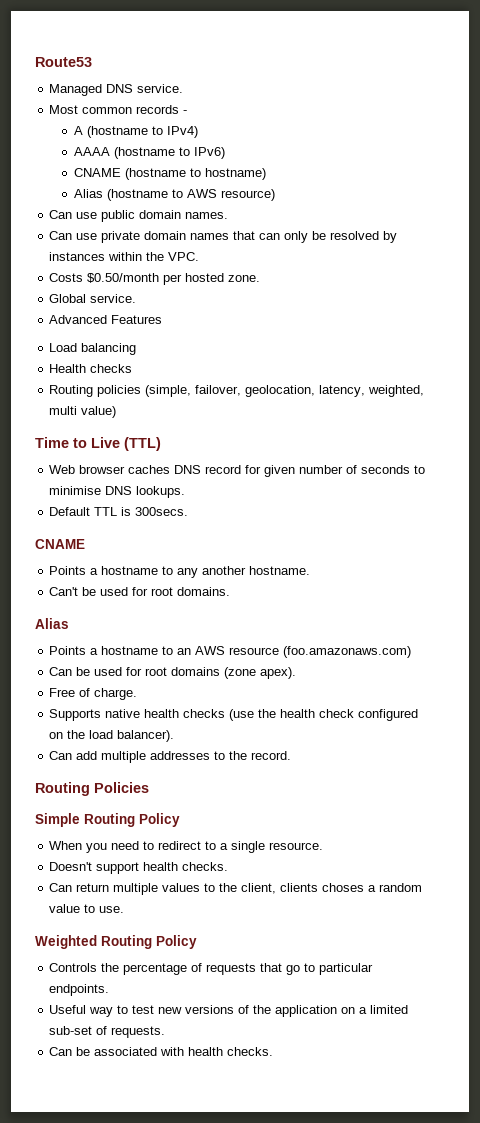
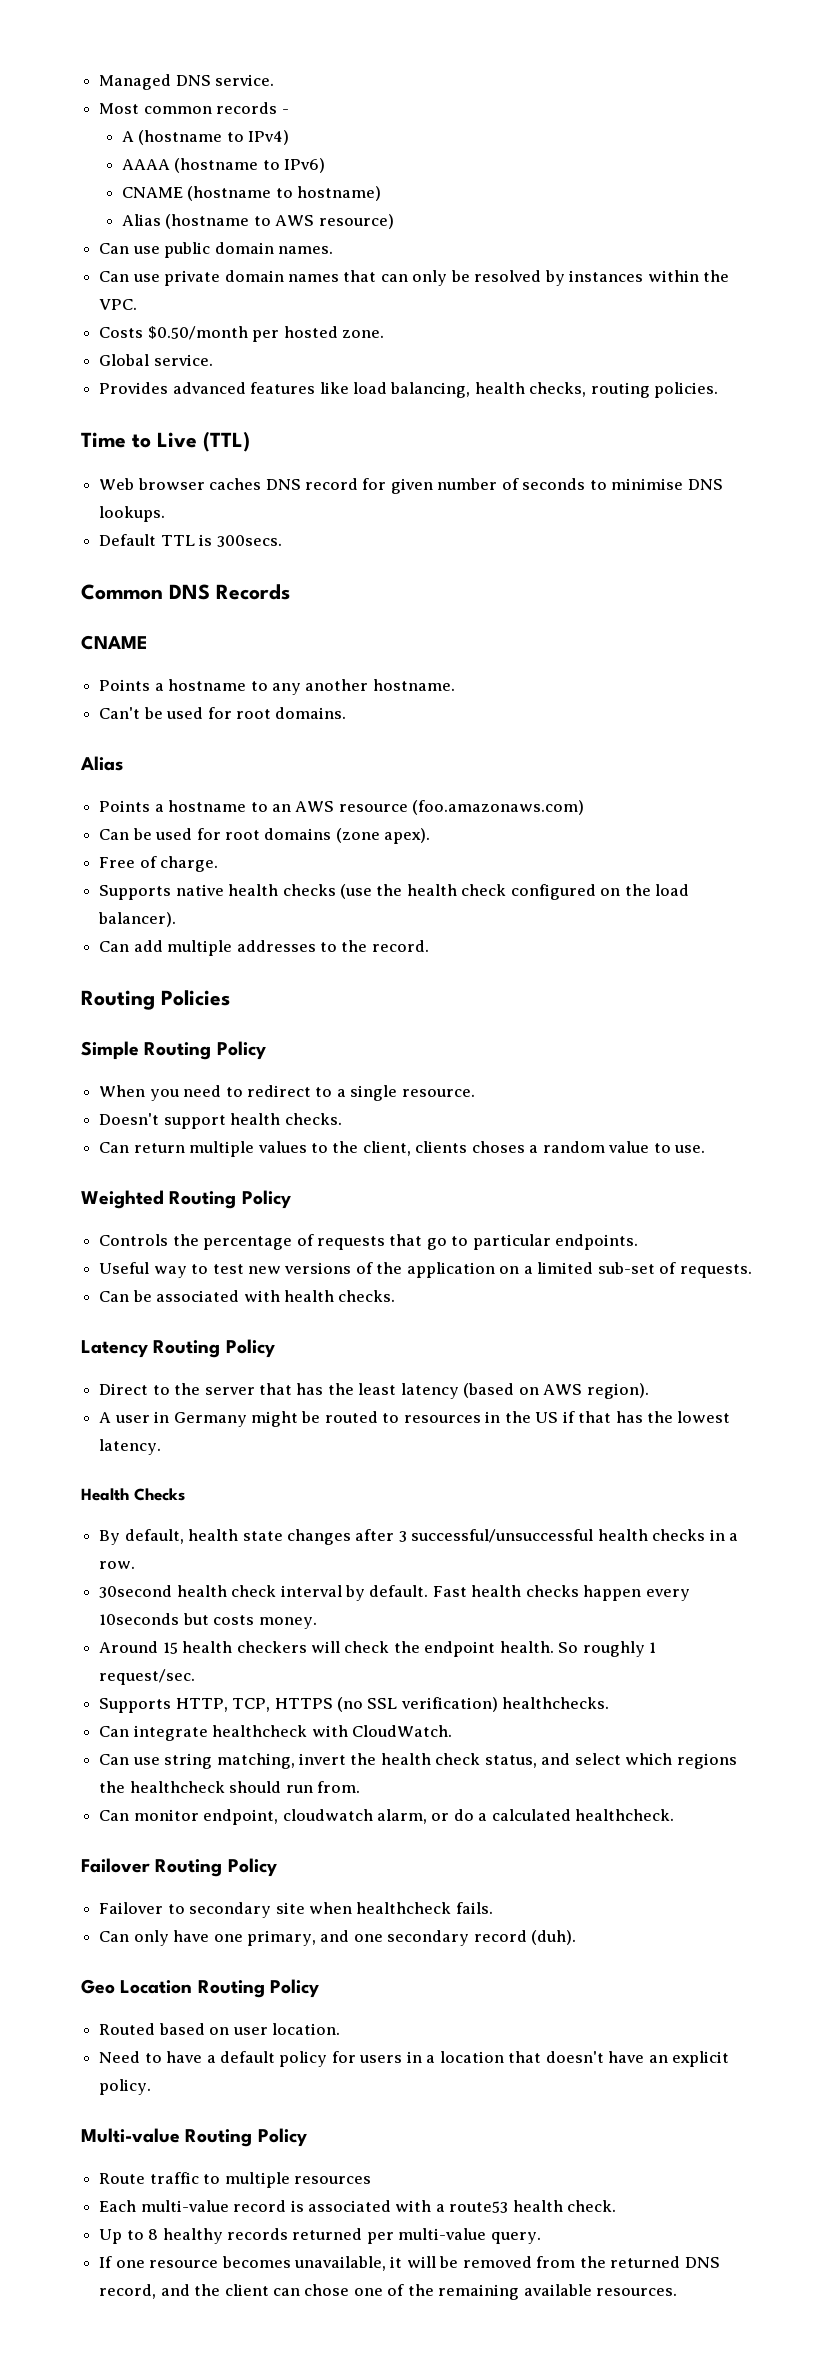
- Route53
- Advanced Features
- Load balancing
- Health checks
- Routing policies (simple, failover, geolocation, latency, weighted, multi value)
+ Provides advanced features like load balancing, health checks, routing policies.
+ Common DNS Records
+ Latency Routing Policy
+ Direct to the server that has the least latency (based on AWS region).
+ A user in Germany might be routed to resources in the US if that has the lowest latency.
+ Health Checks
+ By default, health state changes after 3 successful/unsuccessful health checks in a row.
+ 30second health check interval by default. Fast health checks happen every 10seconds but costs money.
+ Around 15 health checkers will check the endpoint health. So roughly 1 request/sec.
+ Supports HTTP, TCP, HTTPS (no SSL verification) healthchecks.
+ Can integrate healthcheck with CloudWatch.
+ Can use string matching, invert the health check status, and select which regions the healthcheck should run from.
+ Can monitor endpoint, cloudwatch alarm, or do a calculated healthcheck.
+ Failover Routing Policy
+ Failover to secondary site when healthcheck fails.
+ Can only have one primary, and one secondary record (duh).
+ Geo Location Routing Policy
+ Routed based on user location.
+ Need to have a default policy for users in a location that doesn't have an explicit policy.
+ Multi-value Routing Policy
+ Route traffic to multiple resources
+ Each multi-value record is associated with a route53 health check.
+ Up to 8 healthy records returned per multi-value query.
+ If one resource becomes unavailable, it will be removed from the returned DNS record, and the client can chose one of the remaining available resources.

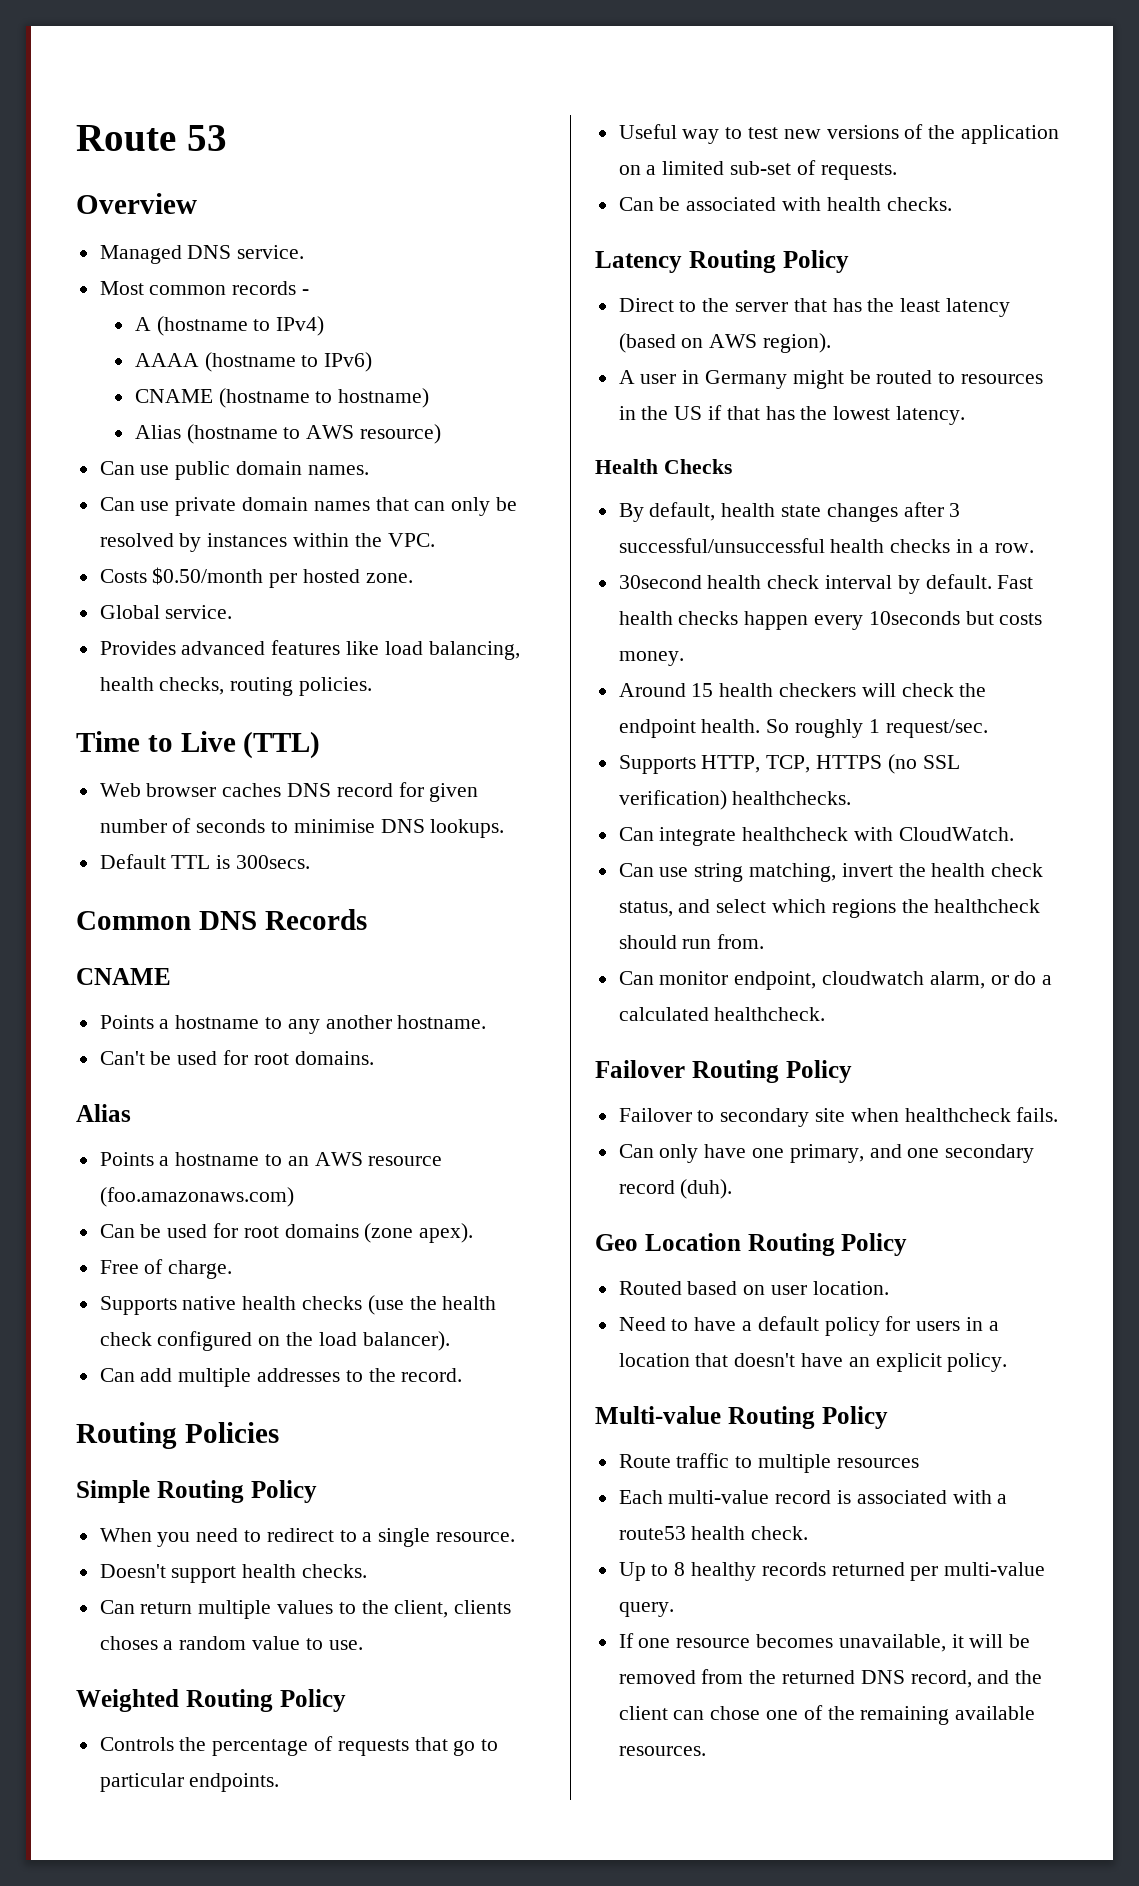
+ Route 53
+ Overview

